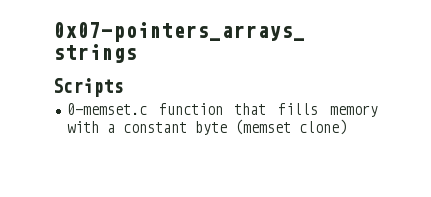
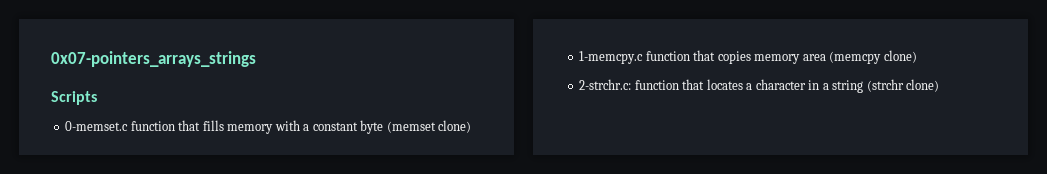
+ 1-memcpy.c function that copies memory area (memcpy clone)
+ 2-strchr.c: function that locates a character in a string (strchr clone)

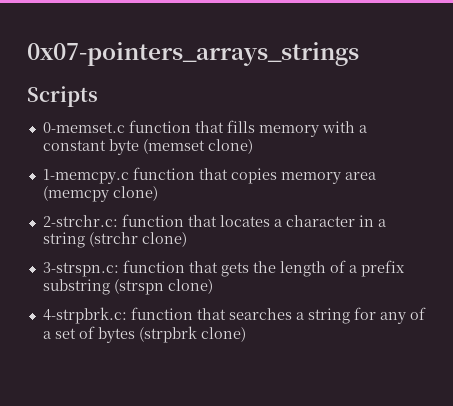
+ 3-strspn.c: function that gets the length of a prefix substring (strspn clone)
+ 4-strpbrk.c: function that searches a string for any of a set of bytes (strpbrk clone)

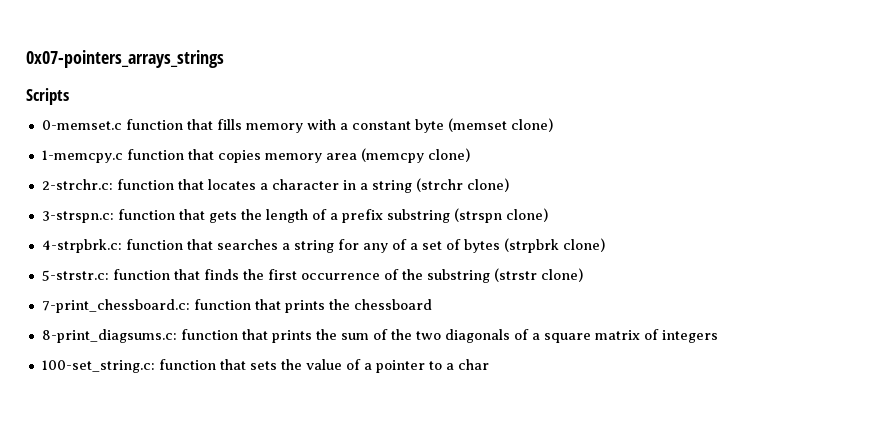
+ 5-strstr.c: function that finds the first occurrence of the substring (strstr clone)
+ 7-print_chessboard.c: function that prints the chessboard
+ 8-print_diagsums.c: function that prints the sum of the two diagonals of a square matrix of integers
+ 100-set_string.c: function that sets the value of a pointer to a char

